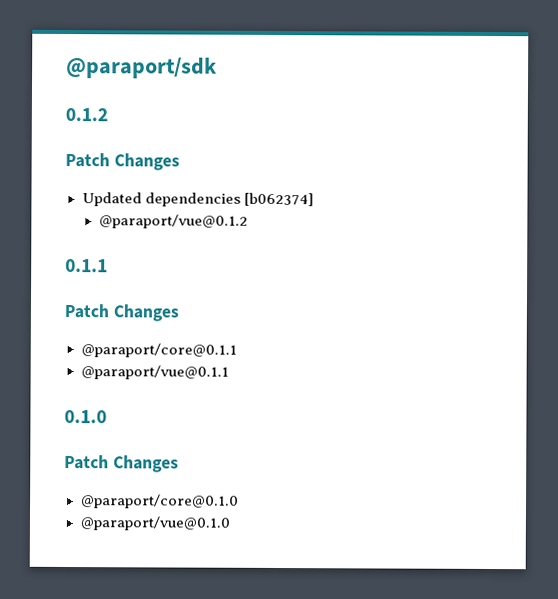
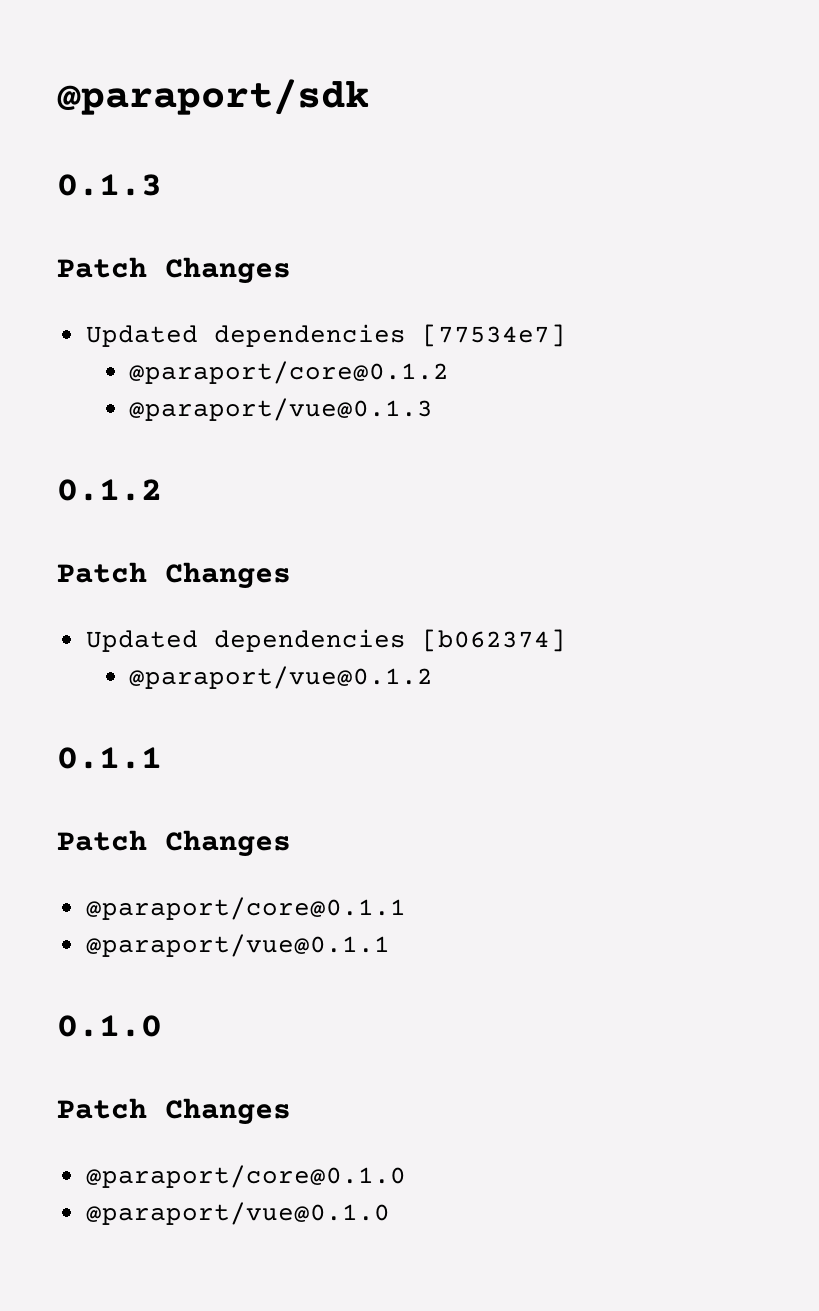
+ 0.1.3
+ Patch Changes
+ Updated dependencies [77534e7]
+ @paraport/core@0.1.2
+ @paraport/vue@0.1.3

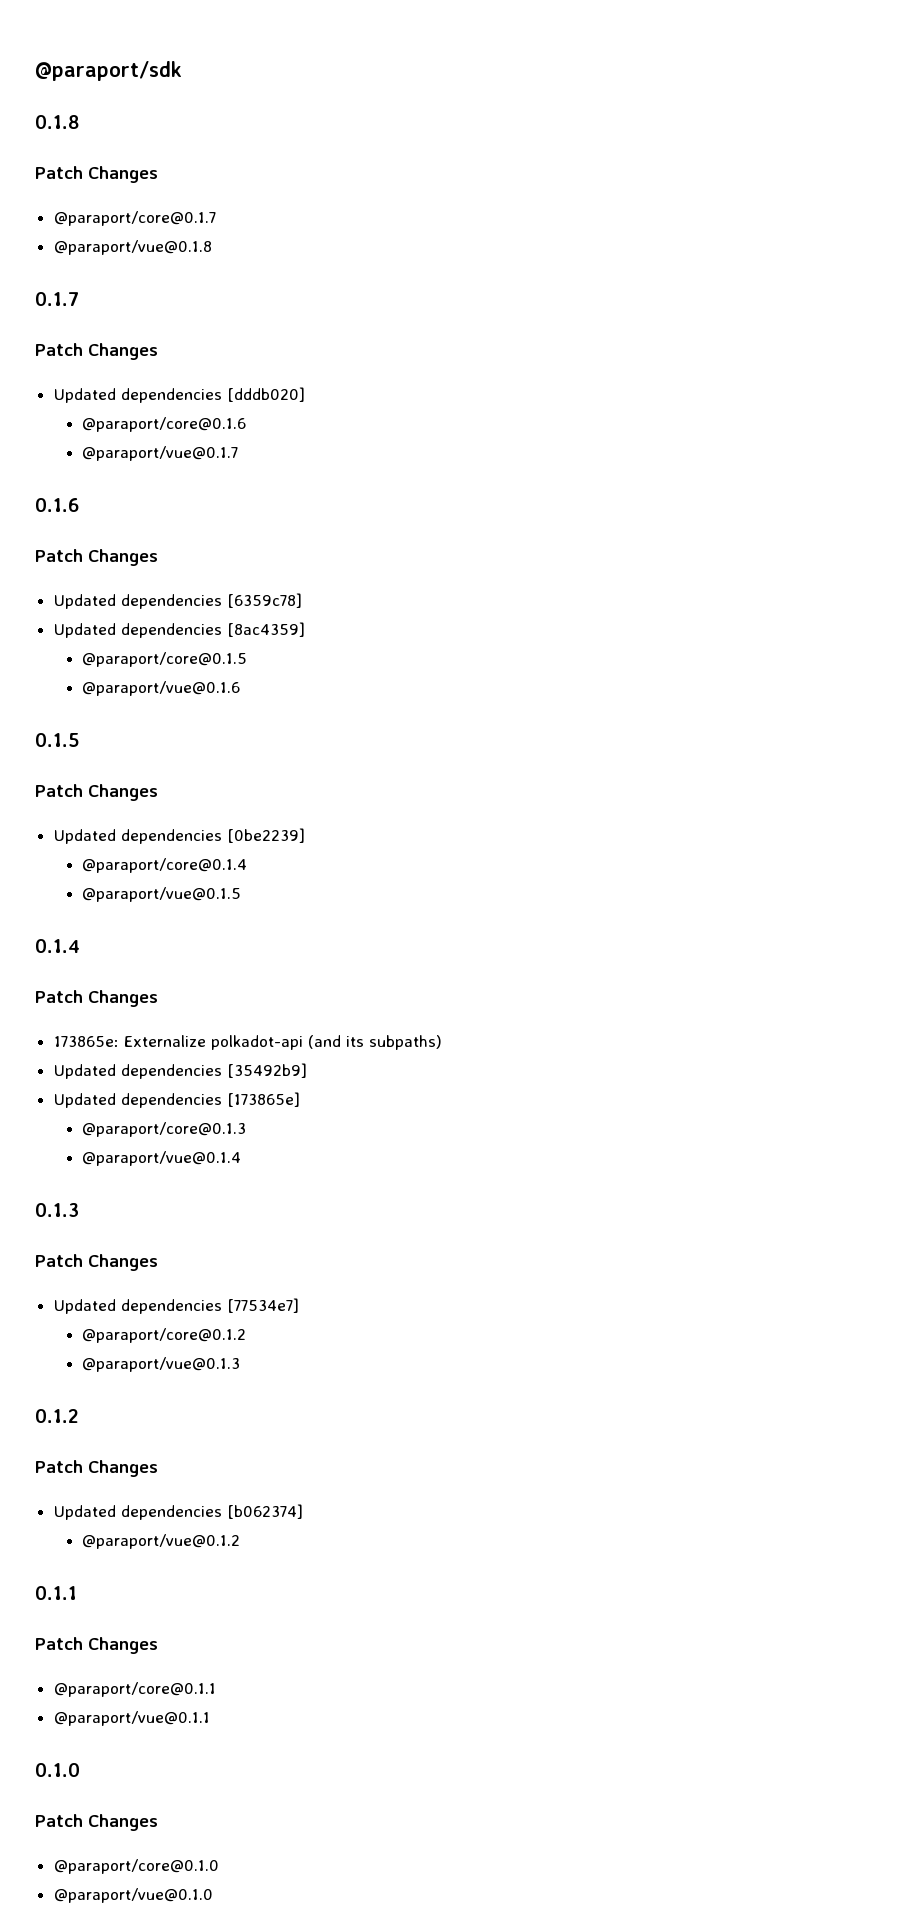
+ 0.1.8
+ Patch Changes
+ @paraport/core@0.1.7
+ @paraport/vue@0.1.8
+ 0.1.7
+ Patch Changes
+ Updated dependencies [dddb020]
+ @paraport/core@0.1.6
+ @paraport/vue@0.1.7
+ 0.1.6
+ Patch Changes
+ Updated dependencies [6359c78]
+ Updated dependencies [8ac4359]
+ @paraport/core@0.1.5
+ @paraport/vue@0.1.6
+ 0.1.5
+ Patch Changes
+ Updated dependencies [0be2239]
+ @paraport/core@0.1.4
+ @paraport/vue@0.1.5
+ 0.1.4
+ Patch Changes
+ 173865e: Externalize polkadot-api (and its subpaths)
+ Updated dependencies [35492b9]
+ Updated dependencies [173865e]
+ @paraport/core@0.1.3
+ @paraport/vue@0.1.4

